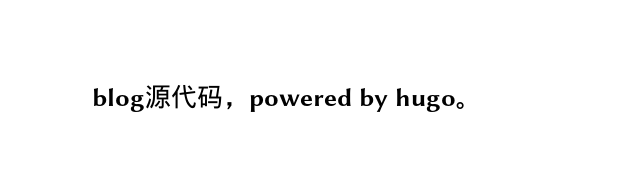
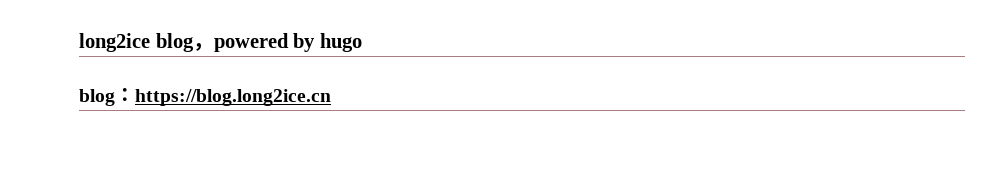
- blog源代码，powered by hugo。
+ long2ice blog，powered by hugo
+ blog：https://blog.long2ice.cn

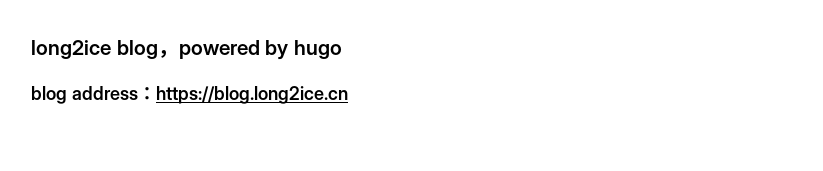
- blog：https://blog.long2ice.cn
+ blog address：https://blog.long2ice.cn

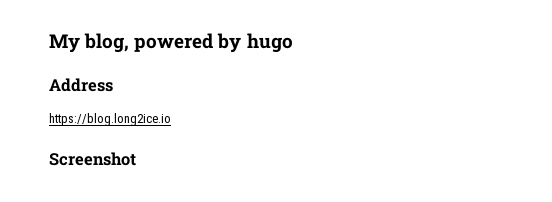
- long2ice blog，powered by hugo
+ My blog, powered by hugo
- blog address：https://blog.long2ice.cn
+ Address
+ https://blog.long2ice.io
+ Screenshot

